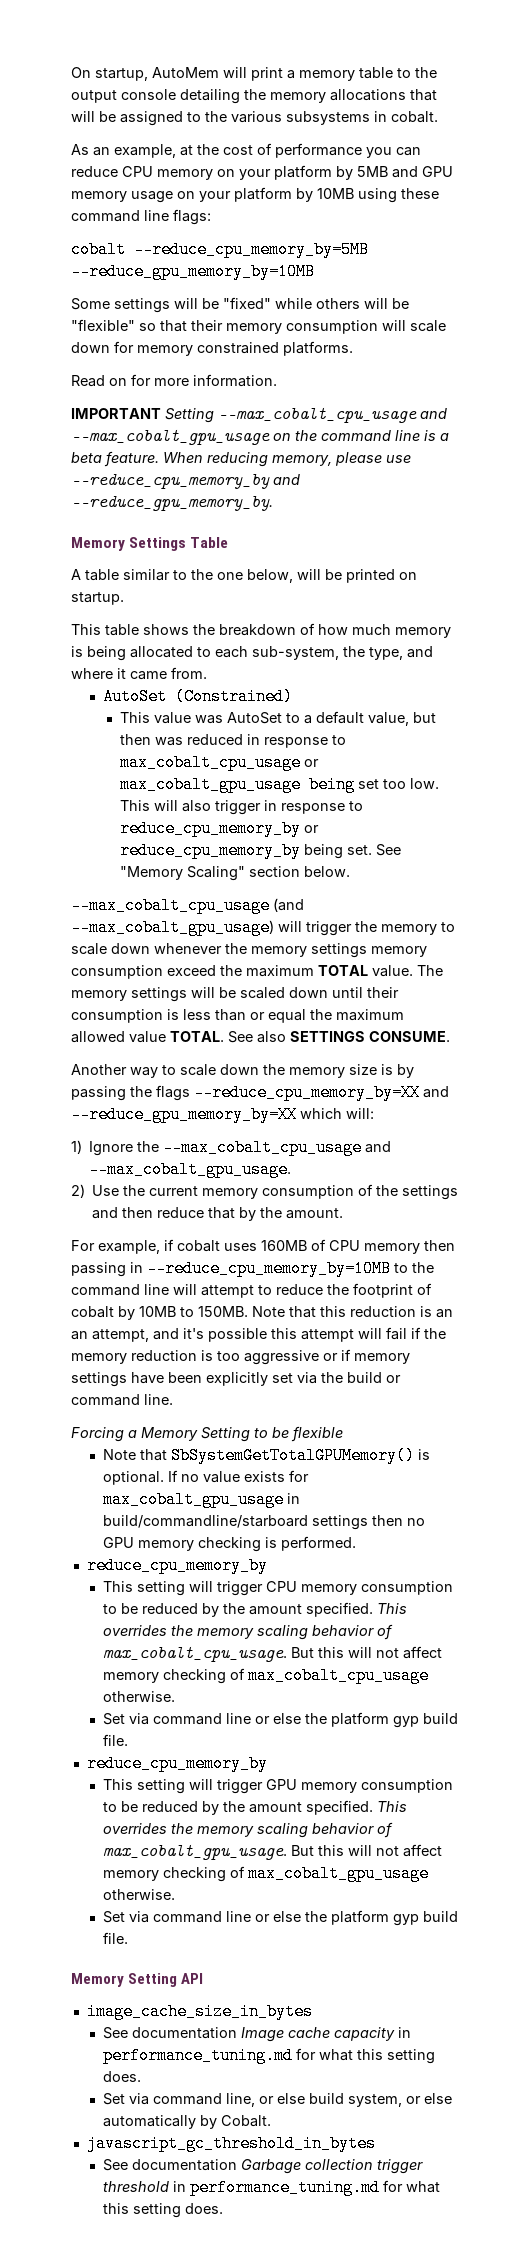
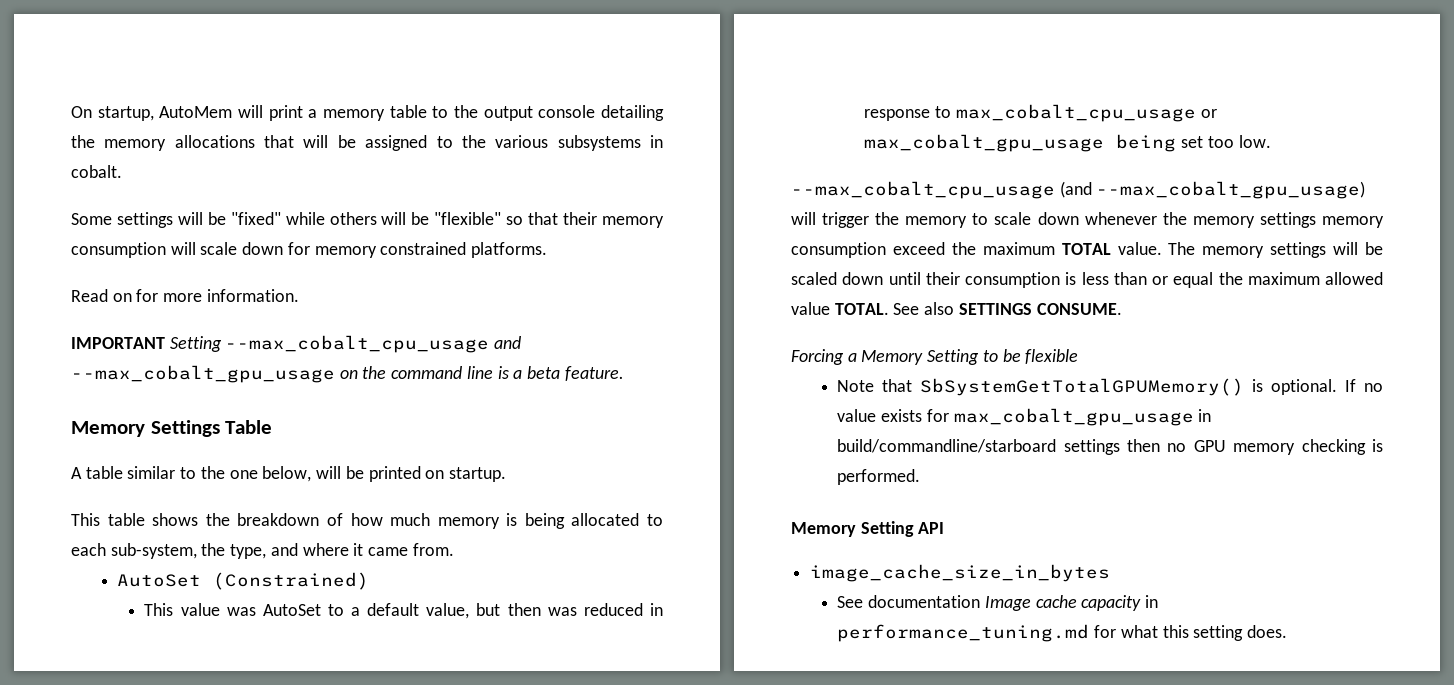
- As an example, at the cost of performance you can reduce CPU memory on your platform by 5MB and GPU memory usage on your platform by 10MB using these command line flags:
- cobalt --reduce_cpu_memory_by=5MB --reduce_gpu_memory_by=10MB
- When reducing memory, please use --reduce_cpu_memory_by and --reduce_gpu_memory_by.
- This will also trigger in response to reduce_cpu_memory_by or reduce_cpu_memory_by being set. See "Memory Scaling" section below.
- Another way to scale down the memory size is by passing the flags --reduce_cpu_memory_by=XX and --reduce_gpu_memory_by=XX which will:
- 1) Ignore the --max_cobalt_cpu_usage and --max_cobalt_gpu_usage.
- 2) Use the current memory consumption of the settings and then reduce that by the amount.
- For example, if cobalt uses 160MB of CPU memory then passing in --reduce_cpu_memory_by=10MB to the command line will attempt to reduce the footprint of cobalt by 10MB to 150MB. Note that this reduction is an an attempt, and it's possible this attempt will fail if the memory reduction is too aggressive or if memory settings have been explicitly set via the build or command line.
  If no value exists for max_cobalt_gpu_usage in build/commandline/starboard settings then no GPU memory checking is performed.
- reduce_cpu_memory_by
- This setting will trigger CPU memory consumption to be reduced by the amount specified. This overrides the memory scaling behavior of max_cobalt_cpu_usage. But this will not affect memory checking of max_cobalt_cpu_usage otherwise.
- Set via command line or else the platform gyp build file.
- reduce_cpu_memory_by
- This setting will trigger GPU memory consumption to be reduced by the amount specified. This overrides the memory scaling behavior of max_cobalt_gpu_usage. But this will not affect memory checking of max_cobalt_gpu_usage otherwise.
- Set via command line or else the platform gyp build file.
- Set via command line, or else build system, or else automatically by Cobalt.
- javascript_gc_threshold_in_bytes
- See documentation Garbage collection trigger threshold in performance_tuning.md for what this setting does.

